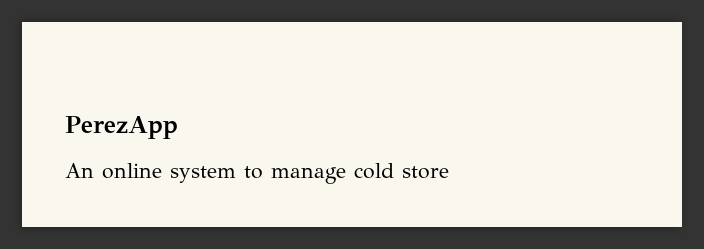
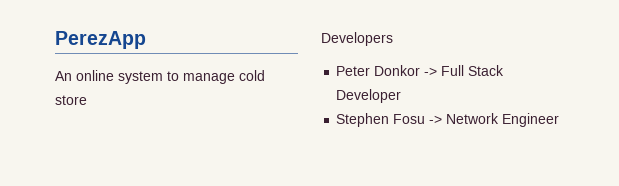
+ Developers
+ Peter Donkor -> Full Stack Developer
+ Stephen Fosu -> Network Engineer

